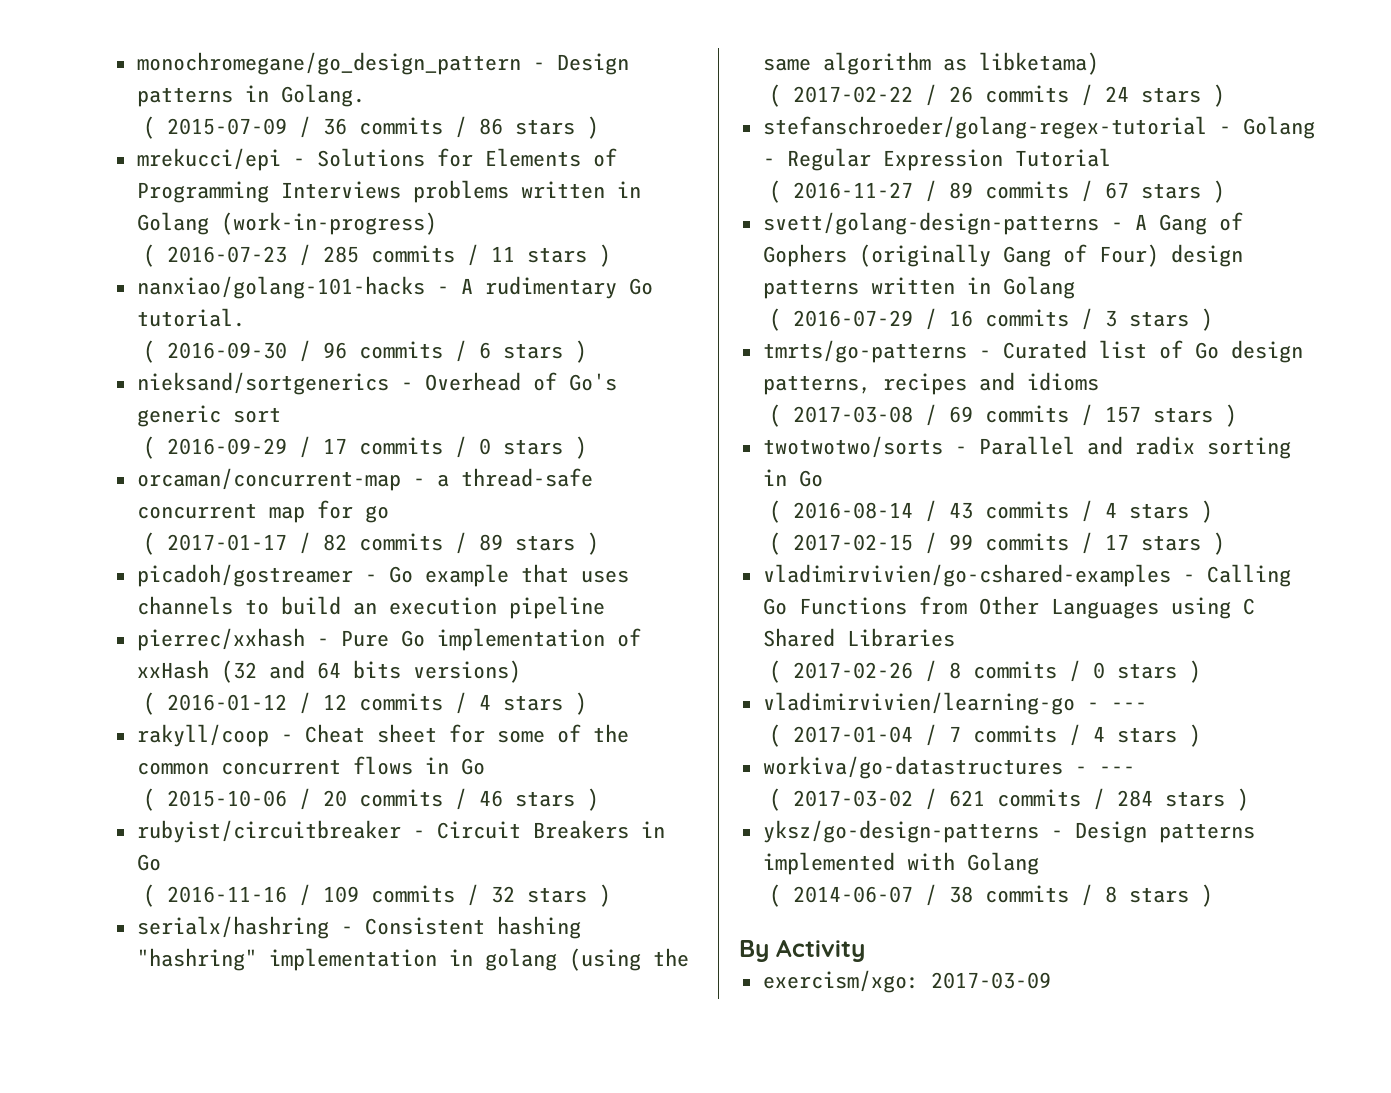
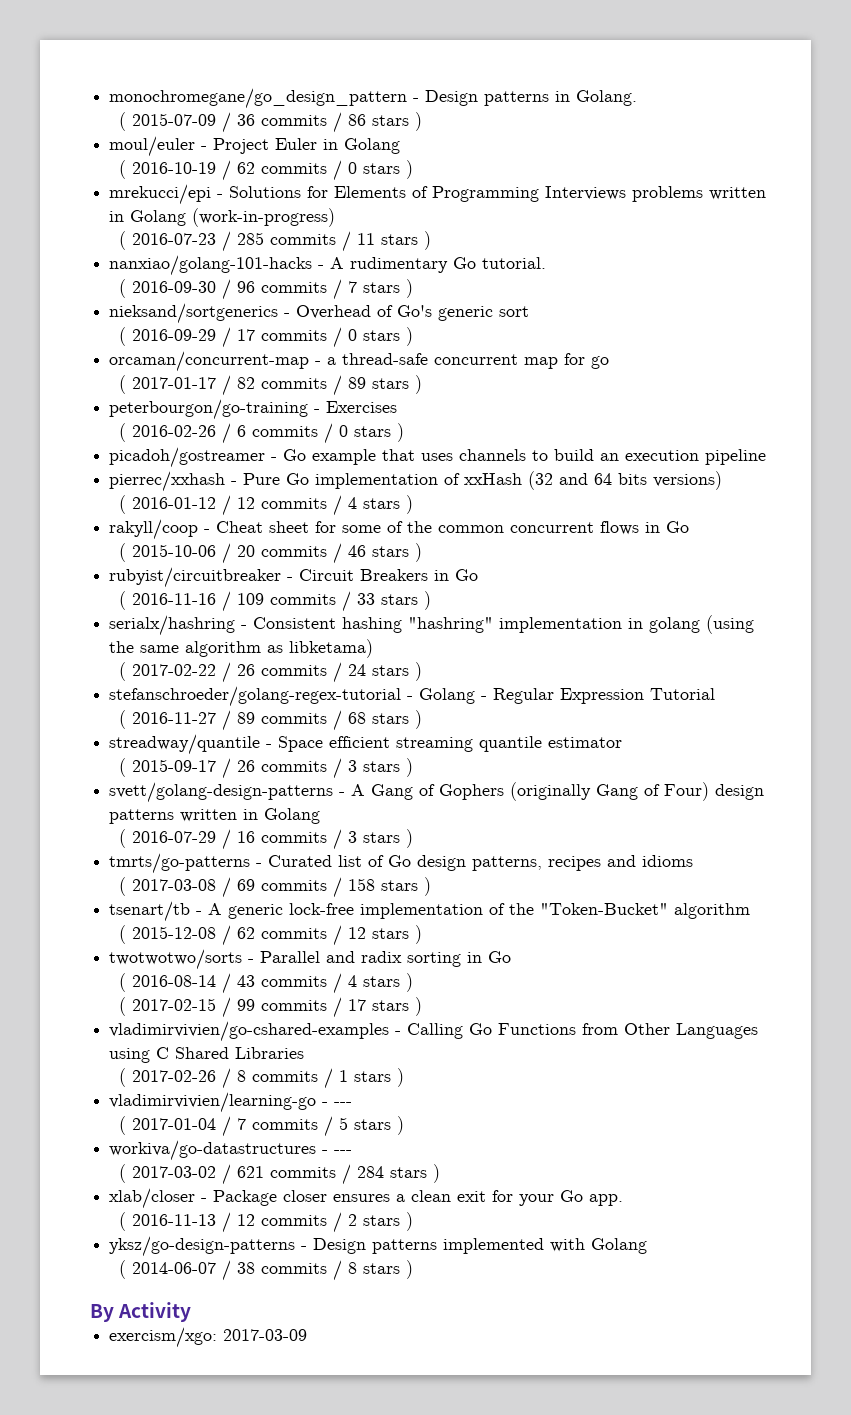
+ moul/euler - Project Euler in Golang
+ ( 2016-10-19 / 62 commits / 0 stars )
- ( 2016-09-30 / 96 commits / 6 stars )
+ ( 2016-09-30 / 96 commits / 7 stars )
+ peterbourgon/go-training - Exercises
+ ( 2016-02-26 / 6 commits / 0 stars )
- ( 2016-11-16 / 109 commits / 32 stars )
+ ( 2016-11-16 / 109 commits / 33 stars )
- ( 2016-11-27 / 89 commits / 67 stars )
+ ( 2016-11-27 / 89 commits / 68 stars )
+ streadway/quantile - Space efficient streaming quantile estimator
+ ( 2015-09-17 / 26 commits / 3 stars )
- ( 2017-03-08 / 69 commits / 157 stars )
+ ( 2017-03-08 / 69 commits / 158 stars )
+ tsenart/tb - A generic lock-free implementation of the "Token-Bucket" algorithm
+ ( 2015-12-08 / 62 commits / 12 stars )
- ( 2017-02-26 / 8 commits / 0 stars )
+ ( 2017-02-26 / 8 commits / 1 stars )
- ( 2017-01-04 / 7 commits / 4 stars )
+ ( 2017-01-04 / 7 commits / 5 stars )
+ xlab/closer - Package closer ensures a clean exit for your Go app.
+ ( 2016-11-13 / 12 commits / 2 stars )

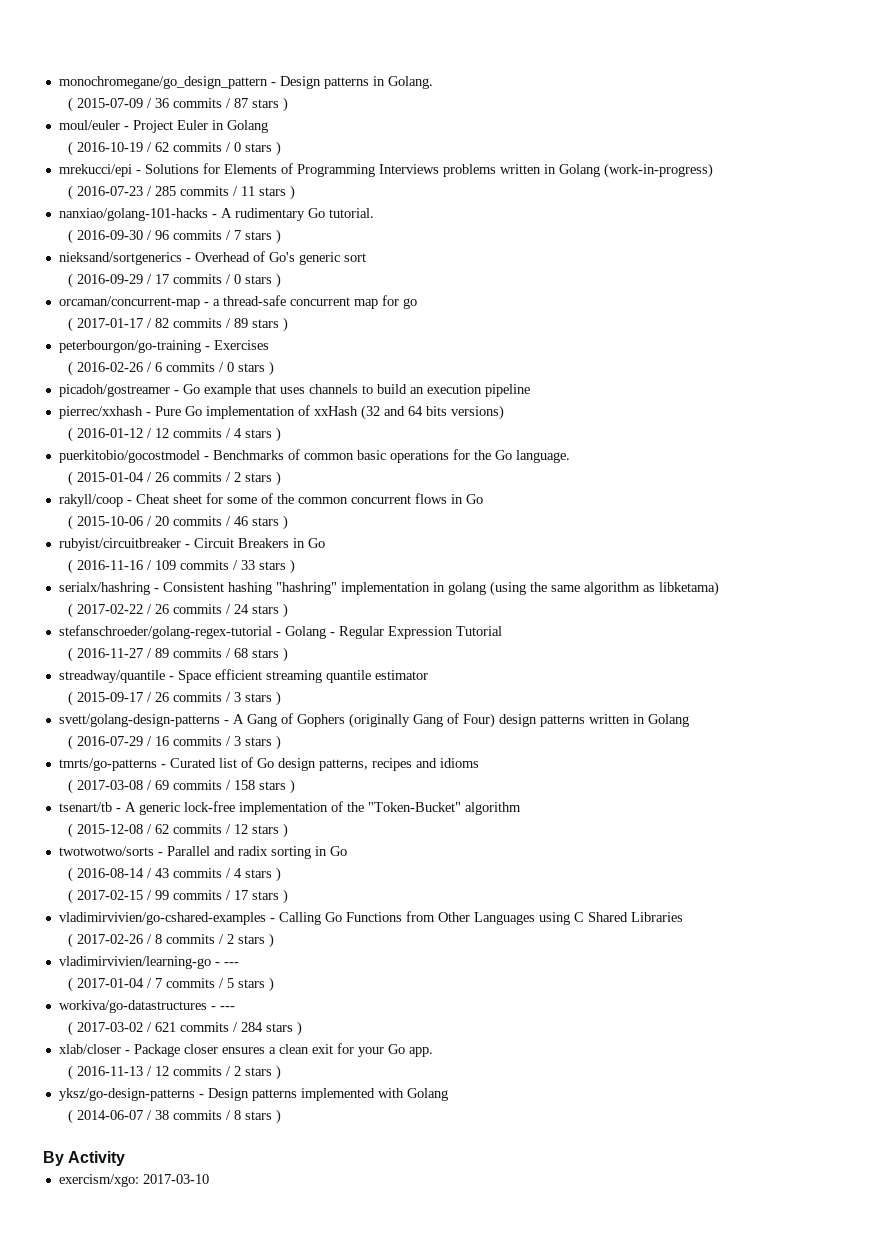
- ( 2015-07-09 / 36 commits / 86 stars )
+ ( 2015-07-09 / 36 commits / 87 stars )
+ puerkitobio/gocostmodel - Benchmarks of common basic operations for the Go language.
+ ( 2015-01-04 / 26 commits / 2 stars )
- ( 2017-02-26 / 8 commits / 1 stars )
+ ( 2017-02-26 / 8 commits / 2 stars )
- exercism/xgo: 2017-03-09
+ exercism/xgo: 2017-03-10

